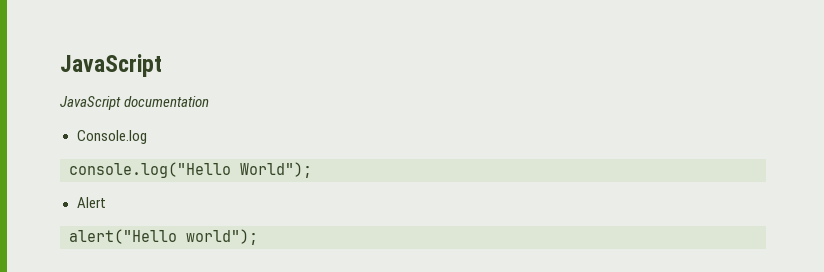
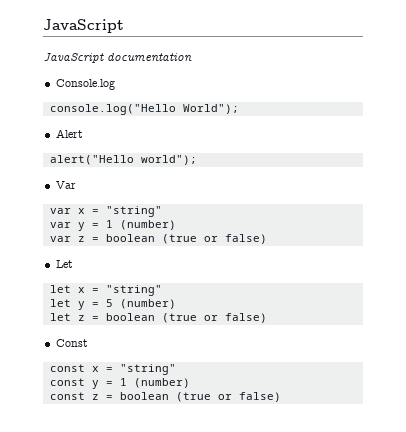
+ Var
+ var x = "string"
+ var y = 1 (number)
+ var z = boolean (true or false)
+ Let
+ let x = "string"
+ let y = 5 (number)
+ let z = boolean (true or false)
+ Const
+ const x = "string"
+ const y = 1 (number)
+ const z = boolean (true or false)

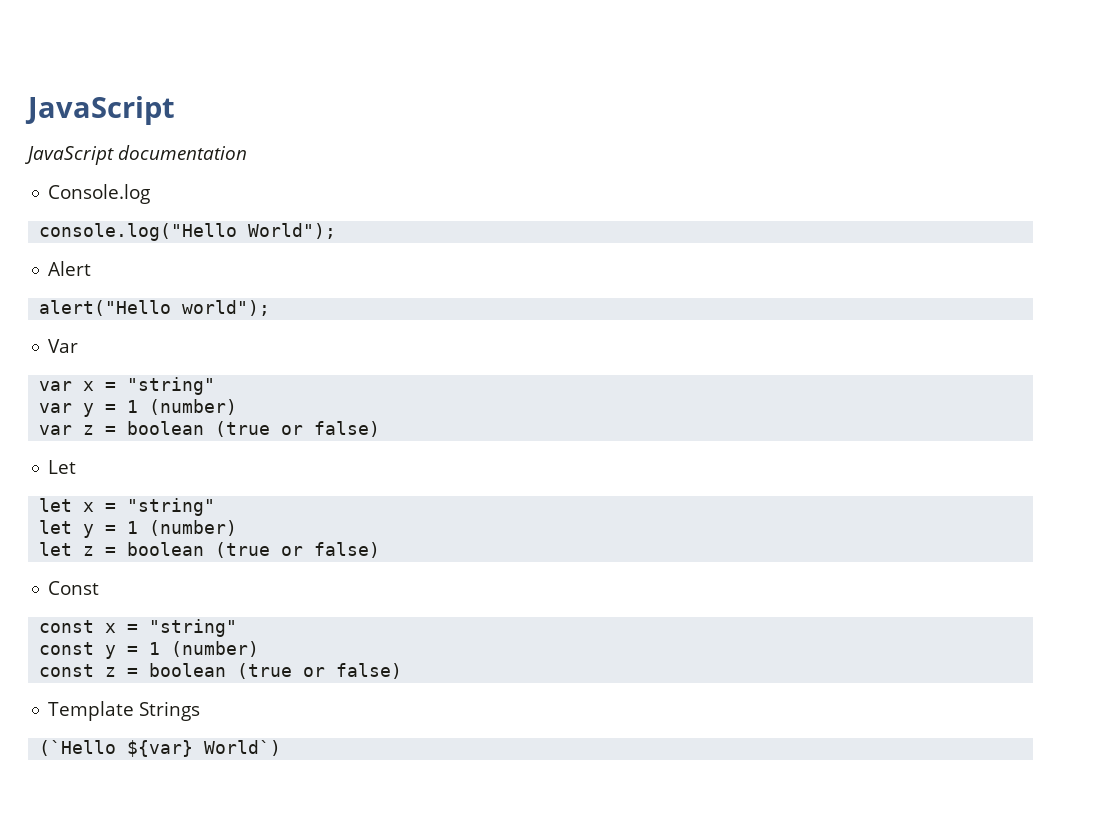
- let y = 5 (number)
+ let y = 1 (number)
+ Template Strings
+ (`Hello ${var} World`)

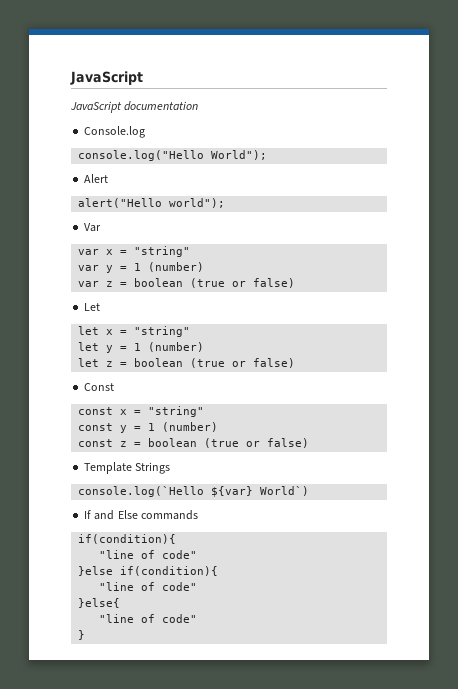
- (`Hello ${var} World`)
+ console.log(`Hello ${var} World`)
+ If and Else commands
+ if(condition){
+ "line of code"
+ }else if(condition){
+ "line of code"
+ }else{
+ "line of code"
+ }

